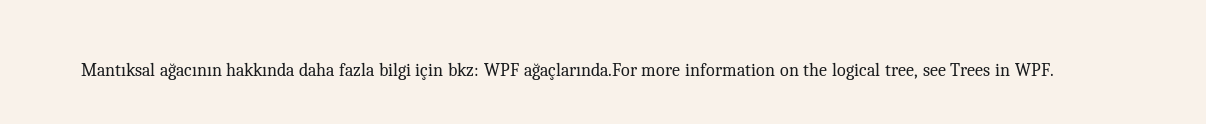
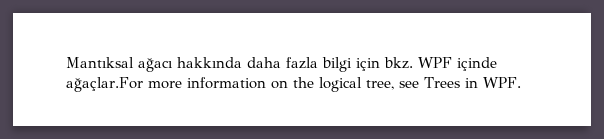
- Mantıksal ağacının hakkında daha fazla bilgi için bkz: WPF ağaçlarında.For more information on the logical tree, see Trees in WPF.
+ Mantıksal ağacı hakkında daha fazla bilgi için bkz. WPF içinde ağaçlar.For more information on the logical tree, see Trees in WPF.

